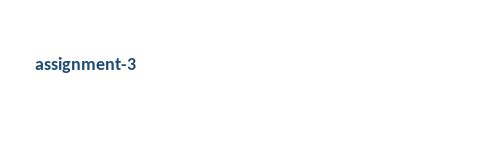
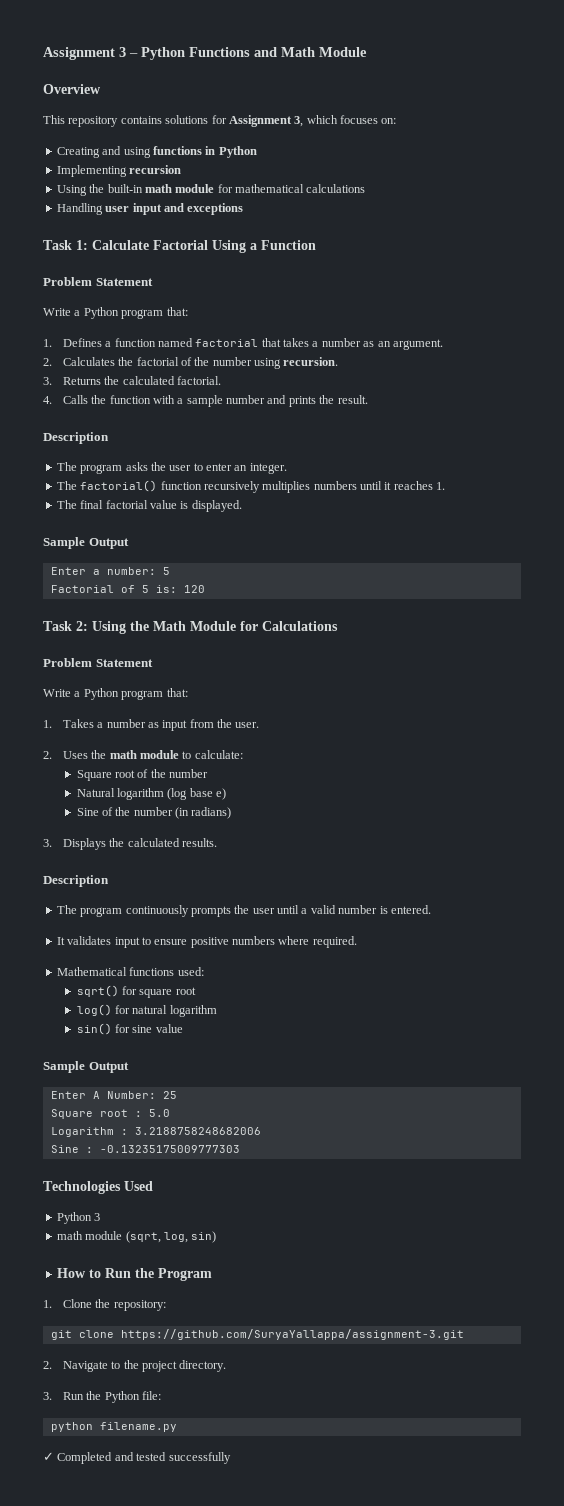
- assignment-3
+ Assignment 3 – Python Functions and Math Module
+ Overview
+ This repository contains solutions for Assignment 3, which focuses on:
+ Creating and using functions in Python
+ Implementing recursion
+ Using the built-in math module for mathematical calculations
+ Handling user input and exceptions
+ Task 1: Calculate Factorial Using a Function
+ Problem Statement
+ Write a Python program that:
+ 1. Defines a function named factorial that takes a number as an argument.
+ 2. Calculates the factorial of the number using recursion.
+ 3. Returns the calculated factorial.
+ 4. Calls the function with a sample number and prints the result.
+ Description
+ The program asks the user to enter an integer.
+ The factorial() function recursively multiplies numbers until it reaches 1.
+ The final factorial value is displayed.
+ Sample Output
+ Enter a number: 5
+ Factorial of 5 is: 120
+ Task 2: Using the Math Module for Calculations
+ Problem Statement
+ Write a Python program that:
+ 1. Takes a number as input from the user.
+ 2. Uses the math module to calculate:
+ Square root of the number
+ Natural logarithm (log base e)
+ Sine of the number (in radians)
+ 3. Displays the calculated results.
+ Description
+ The program continuously prompts the user until a valid number is entered.
+ It validates input to ensure positive numbers where required.
+ Mathematical functions used:
+ sqrt() for square root
+ log() for natural logarithm
+ sin() for sine value
+ Sample Output
+ Enter A Number: 25
+ Square root : 5.0
+ Logarithm : 3.2188758248682006
+ Sine : -0.13235175009777303
+ Technologies Used
+ Python 3
+ math module (sqrt, log, sin)
+ How to Run the Program
+ 1. Clone the repository:
+ git clone https://github.com/SuryaYallappa/assignment-3.git
+ 2. Navigate to the project directory.
+ 3. Run the Python file:
+ python filename.py
+ ✓ Completed and tested successfully

